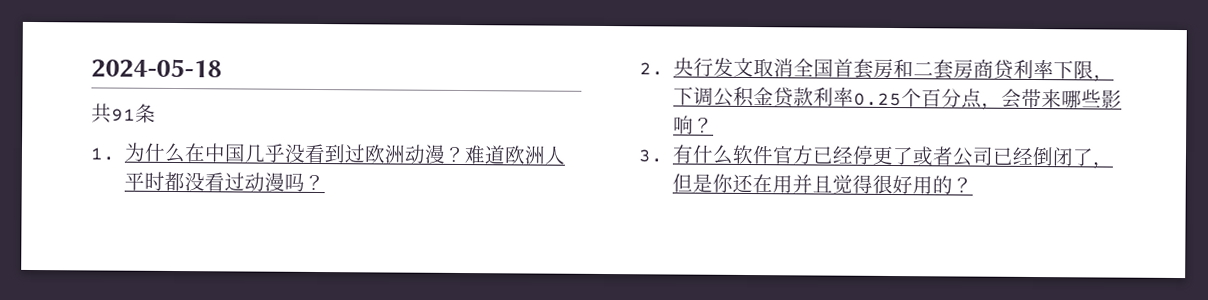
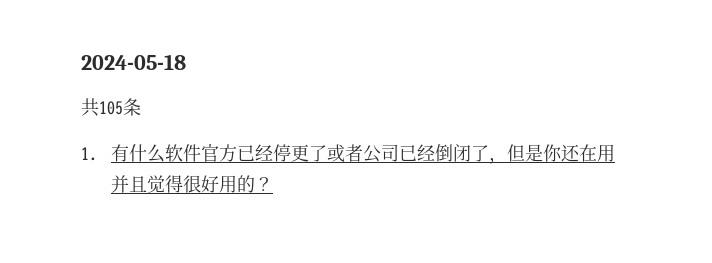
- 共91条
+ 共105条
- 1.为什么在中国几乎没看到过欧洲动漫？难道欧洲人平时都没看过动漫吗？
- 2.央行发文取消全国首套房和二套房商贷利率下限，下调公积金贷款利率0.25个百分点，会带来哪些影响？
- 3.有什么软件官方已经停更了或者公司已经倒闭了，但是你还在用并且觉得很好用的？
+ 1.有什么软件官方已经停更了或者公司已经倒闭了，但是你还在用并且觉得很好用的？

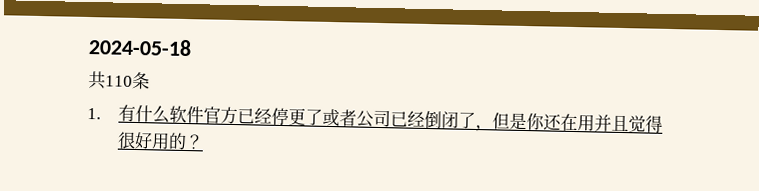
- 共105条
+ 共110条

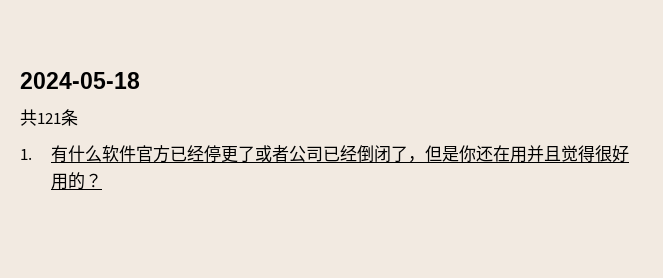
- 共110条
+ 共121条

